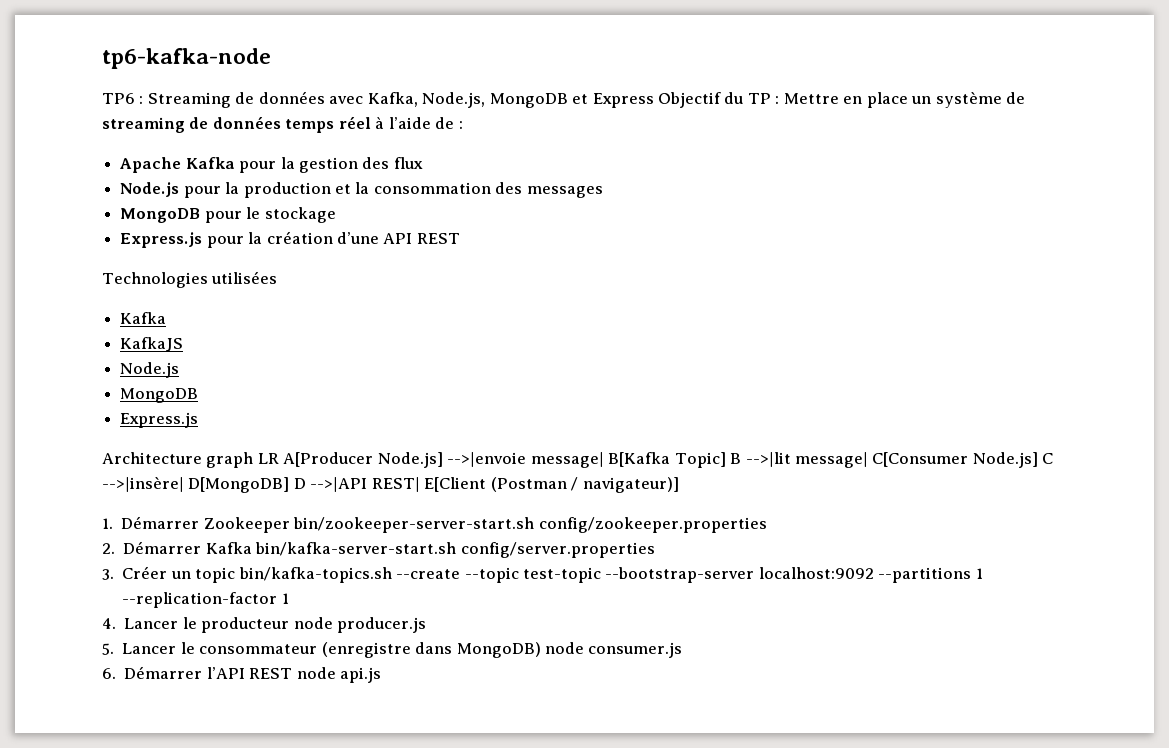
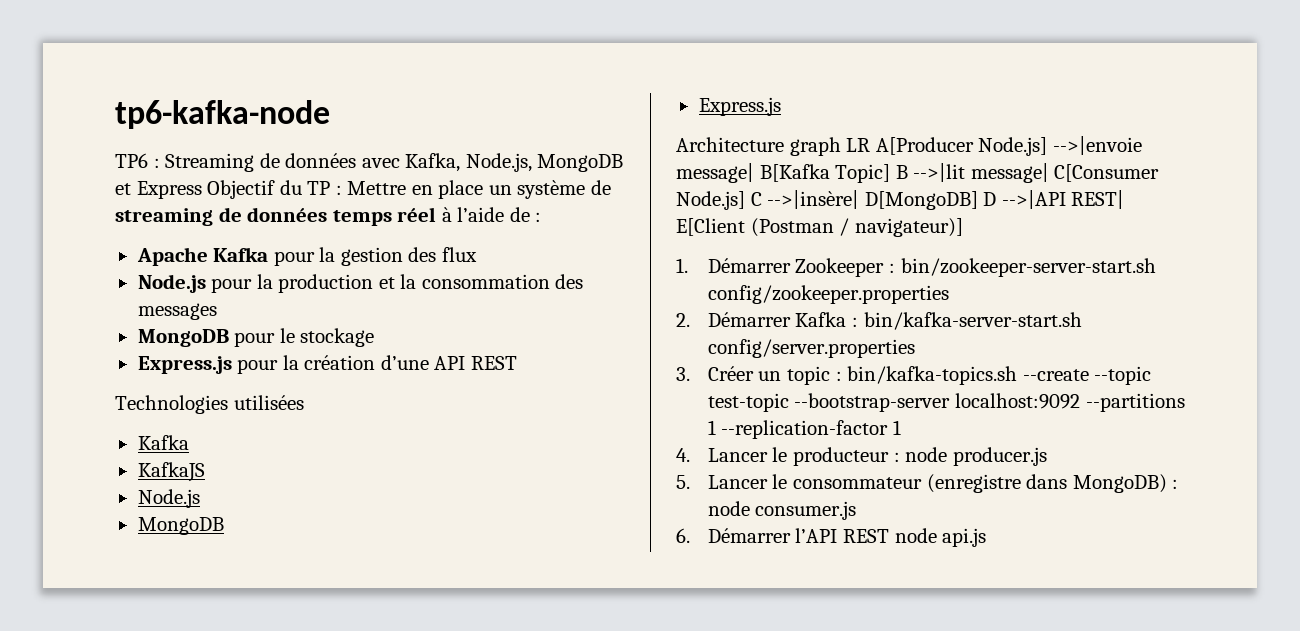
- 1. Démarrer Zookeeper bin/zookeeper-server-start.sh config/zookeeper.properties
+ 1. Démarrer Zookeeper : bin/zookeeper-server-start.sh config/zookeeper.properties
- 2. Démarrer Kafka bin/kafka-server-start.sh config/server.properties
+ 2. Démarrer Kafka : bin/kafka-server-start.sh config/server.properties
- 3. Créer un topic bin/kafka-topics.sh --create --topic test-topic --bootstrap-server localhost:9092 --partitions 1 --replication-factor 1
+ 3. Créer un topic : bin/kafka-topics.sh --create --topic test-topic --bootstrap-server localhost:9092 --partitions 1 --replication-factor 1
- 4. Lancer le producteur node producer.js
+ 4. Lancer le producteur : node producer.js
- 5. Lancer le consommateur (enregistre dans MongoDB) node consumer.js
+ 5. Lancer le consommateur (enregistre dans MongoDB) : node consumer.js

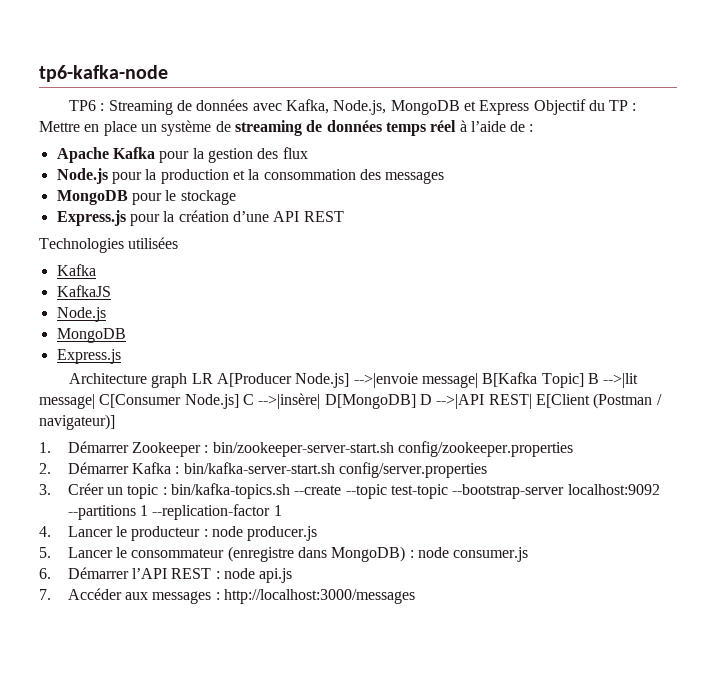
- 6. Démarrer l’API REST node api.js
+ 6. Démarrer l’API REST : node api.js
+ 7. Accéder aux messages : http://localhost:3000/messages

